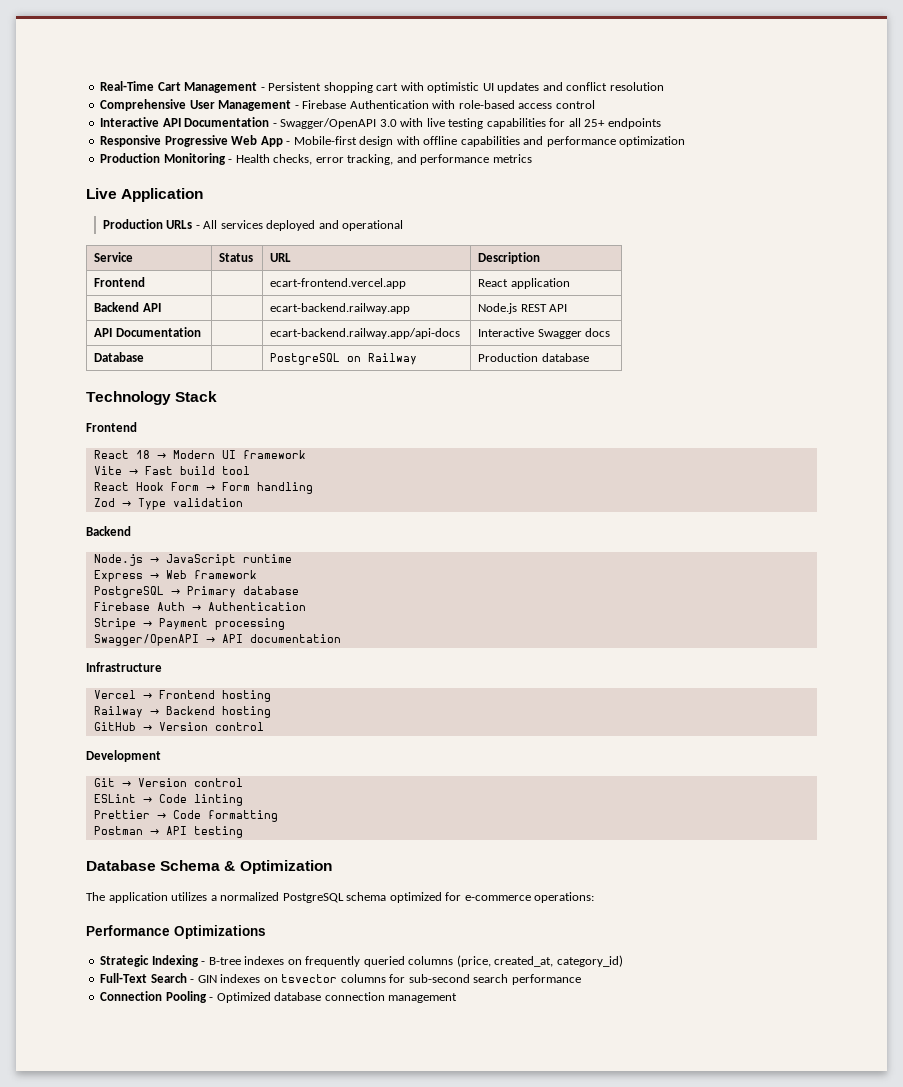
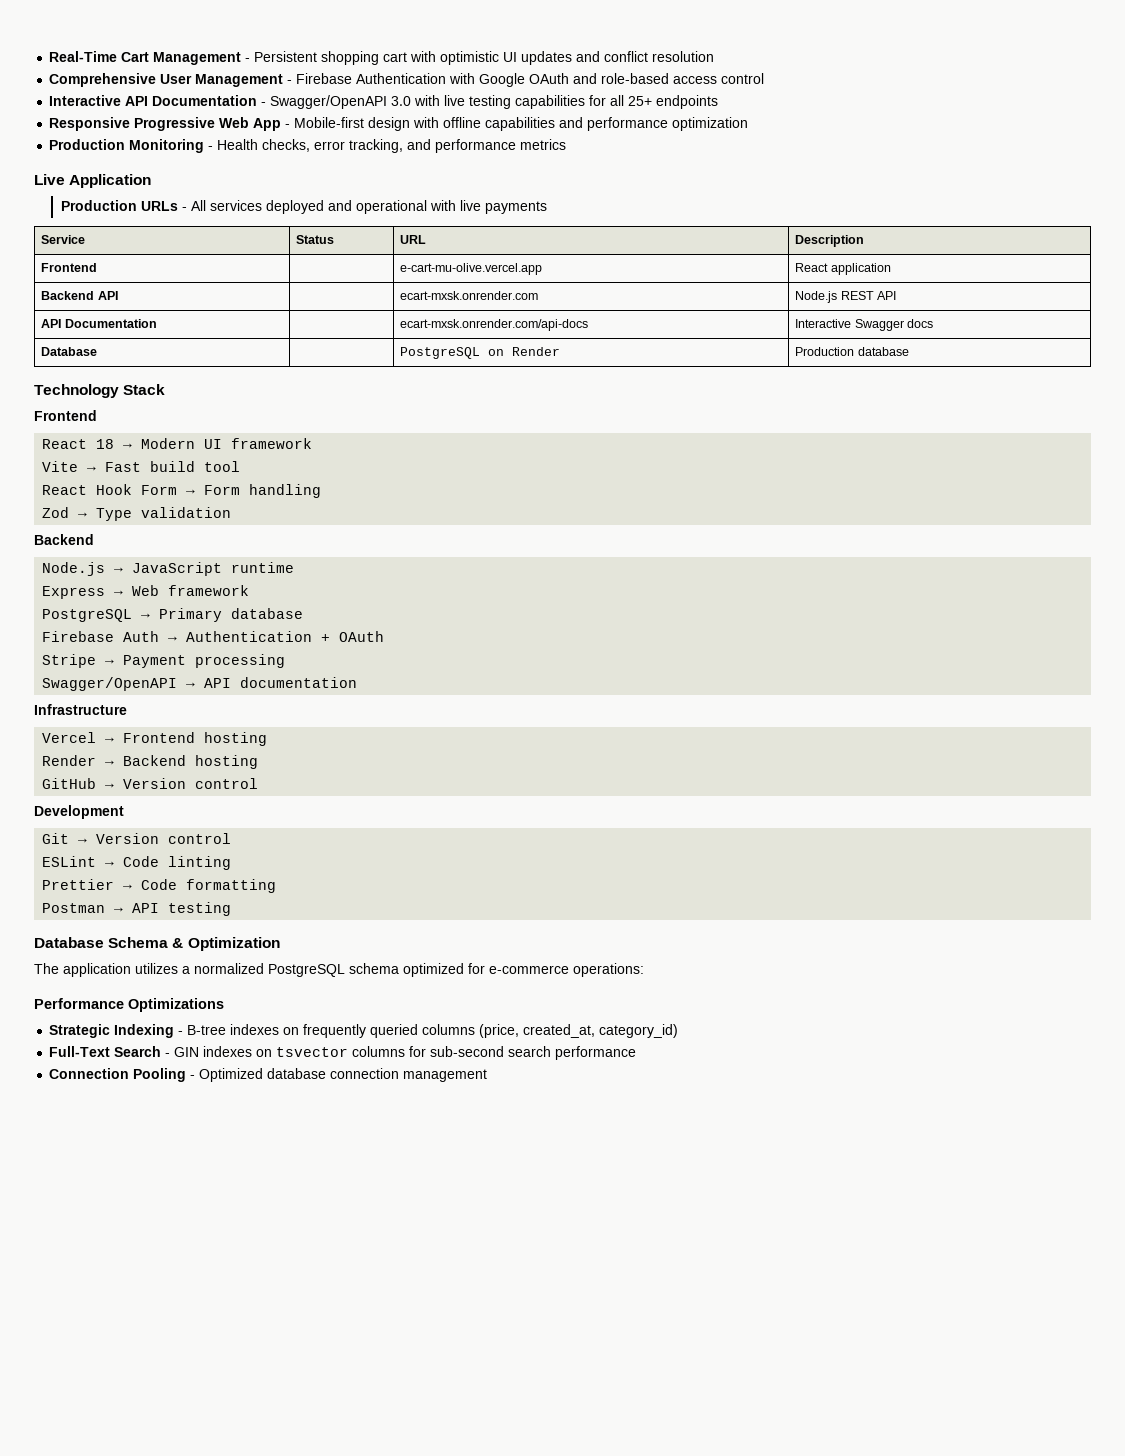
- Comprehensive User Management - Firebase Authentication with role-based access control
+ Comprehensive User Management - Firebase Authentication with Google OAuth and role-based access control
- Production URLs - All services deployed and operational
+ Production URLs - All services deployed and operational with live payments
- Frontend | | ecart-frontend.vercel.app | React application
+ Frontend | | e-cart-mu-olive.vercel.app | React application
- Backend API | | ecart-backend.railway.app | Node.js REST API
+ Backend API | | ecart-mxsk.onrender.com | Node.js REST API
- API Documentation | | ecart-backend.railway.app/api-docs | Interactive Swagger docs
+ API Documentation | | ecart-mxsk.onrender.com/api-docs | Interactive Swagger docs
- Database | | PostgreSQL on Railway | Production database
+ Database | | PostgreSQL on Render | Production database
- Firebase Auth → Authentication
+ Firebase Auth → Authentication + OAuth
- Railway → Backend hosting
+ Render → Backend hosting

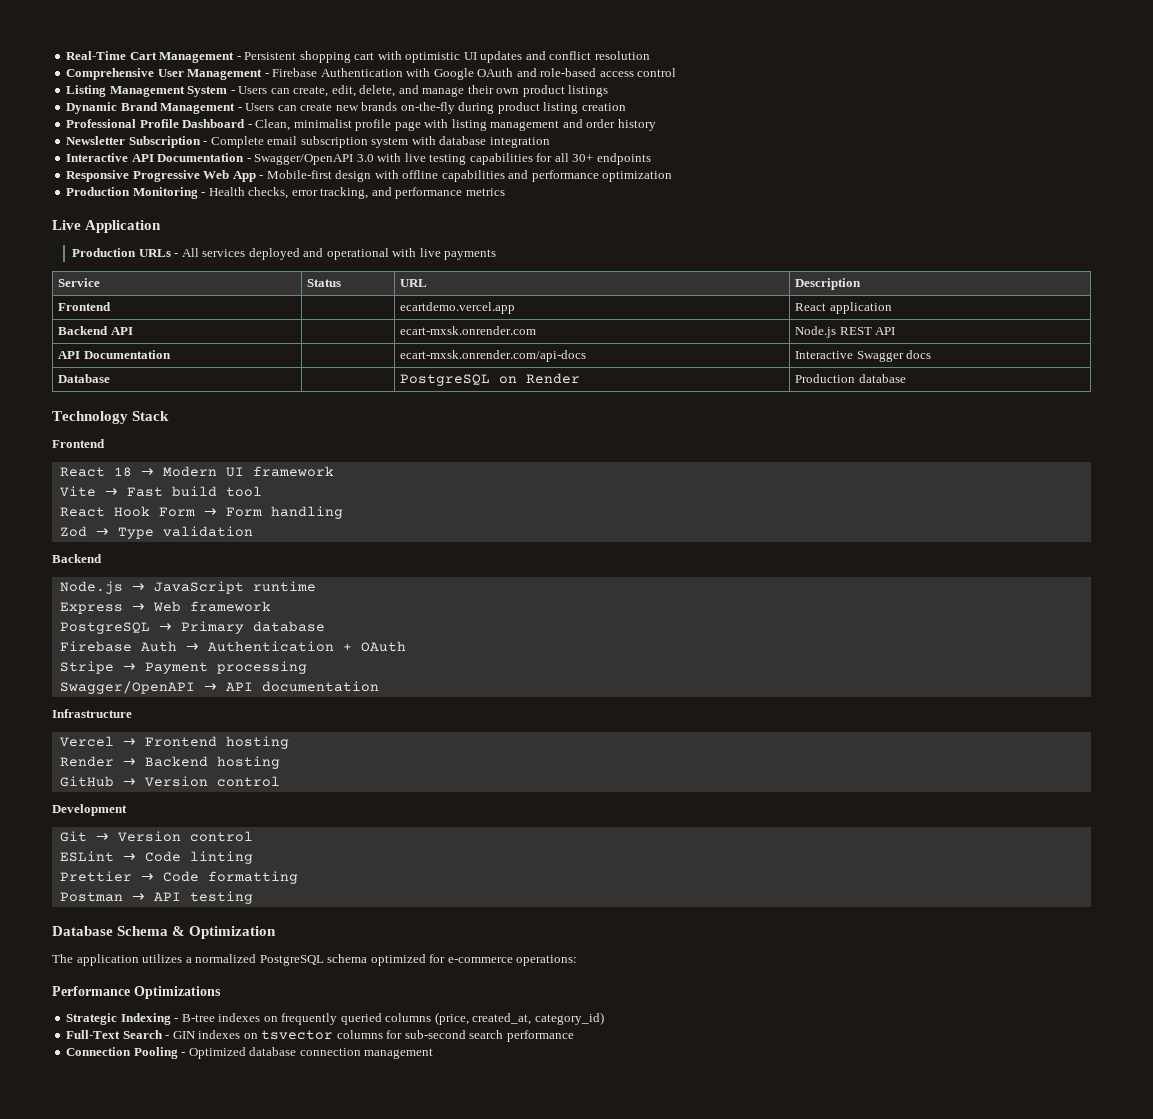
+ Listing Management System - Users can create, edit, delete, and manage their own product listings
+ Dynamic Brand Management - Users can create new brands on-the-fly during product listing creation
+ Professional Profile Dashboard - Clean, minimalist profile page with listing management and order history
+ Newsletter Subscription - Complete email subscription system with database integration
- Interactive API Documentation - Swagger/OpenAPI 3.0 with live testing capabilities for all 25+ endpoints
+ Interactive API Documentation - Swagger/OpenAPI 3.0 with live testing capabilities for all 30+ endpoints
- Frontend | | e-cart-mu-olive.vercel.app | React application
+ Frontend | | ecartdemo.vercel.app | React application

